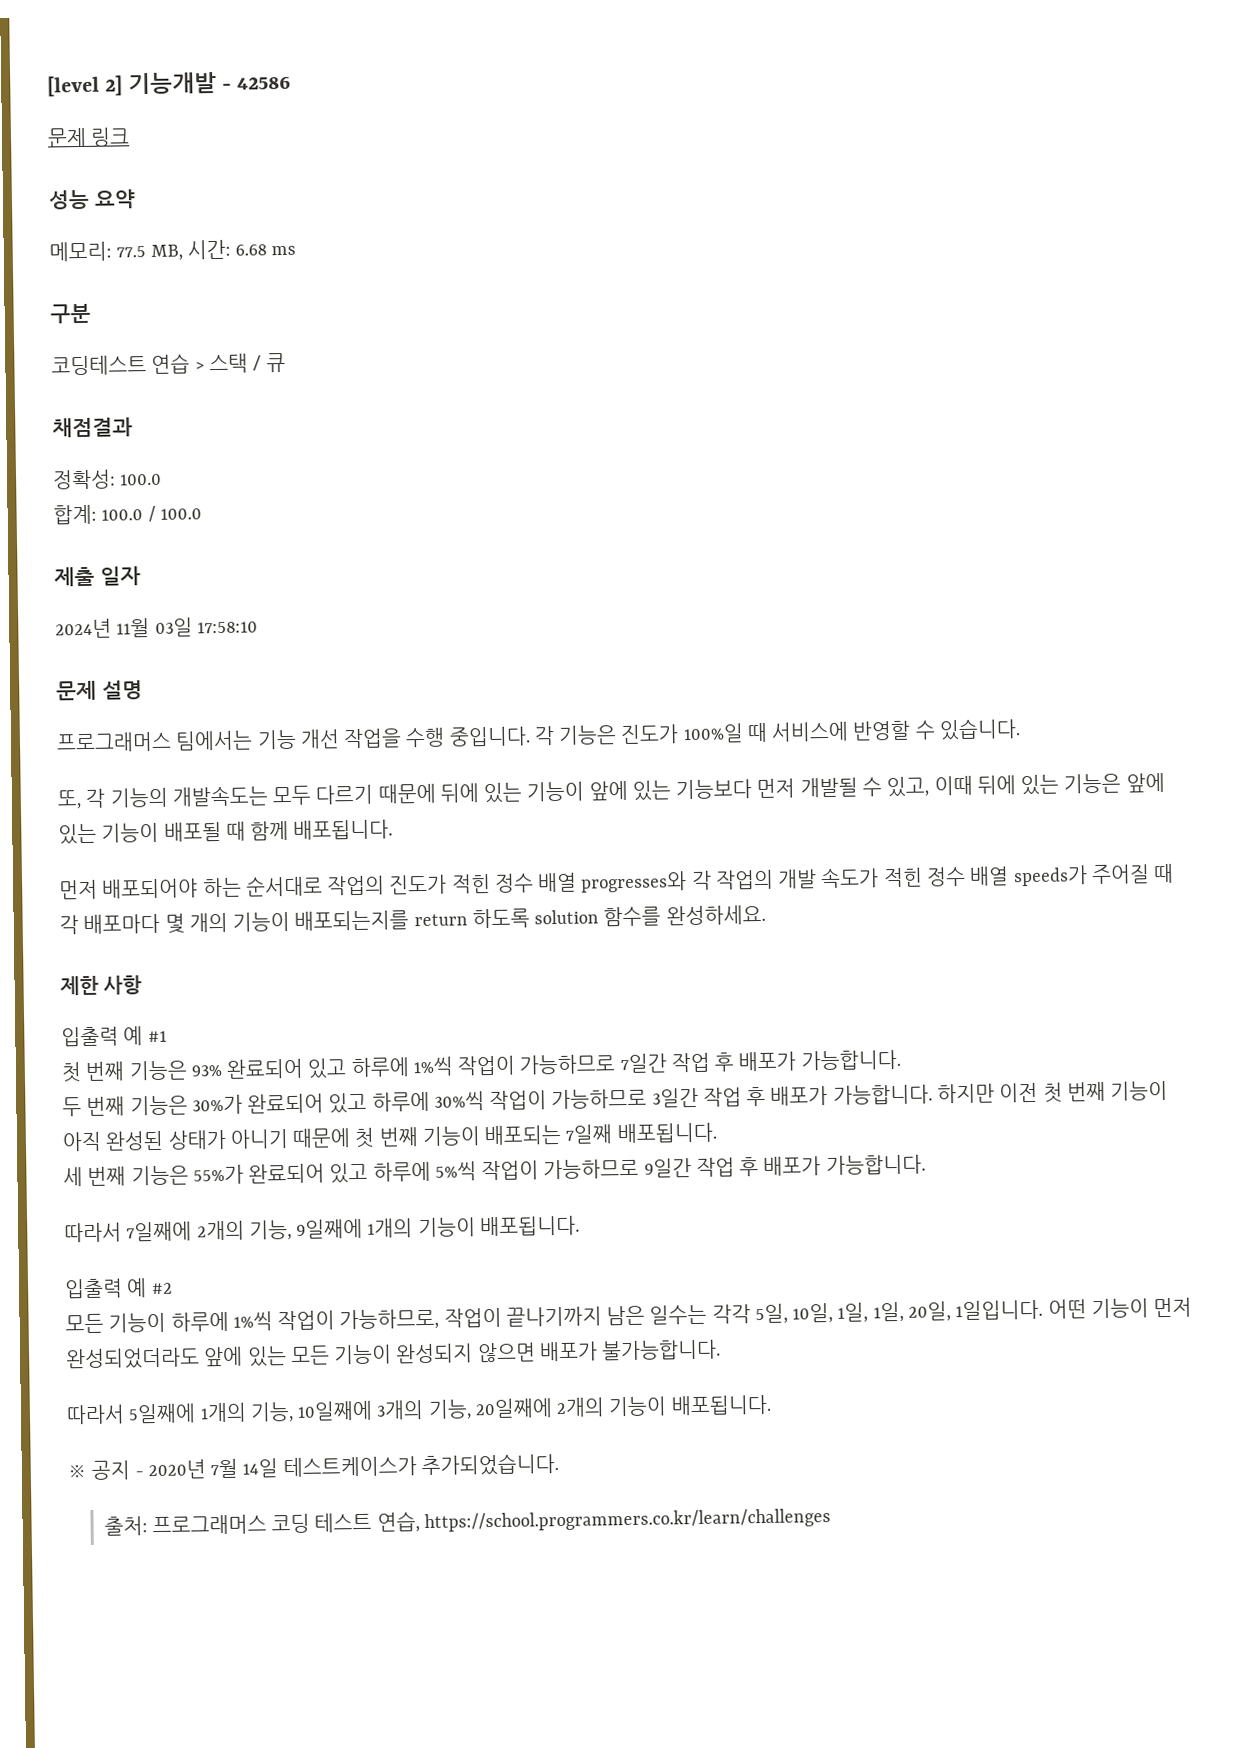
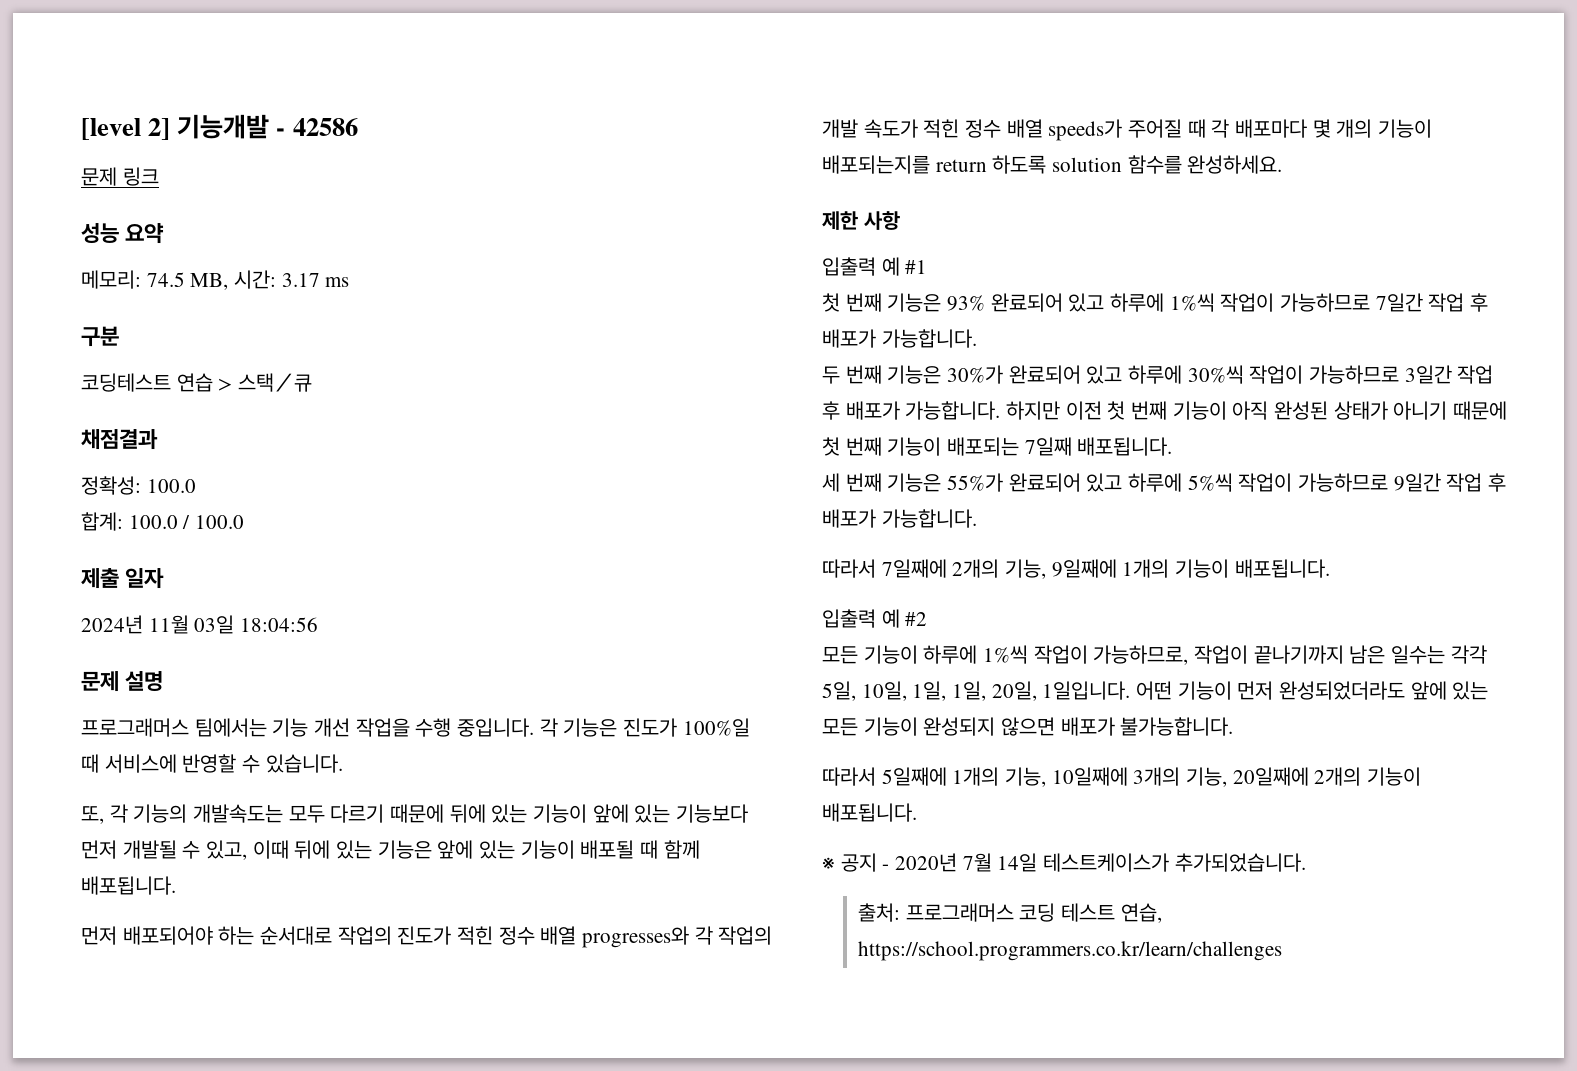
- 메모리: 77.5 MB, 시간: 6.68 ms
+ 메모리: 74.5 MB, 시간: 3.17 ms
- 2024년 11월 03일 17:58:10
+ 2024년 11월 03일 18:04:56

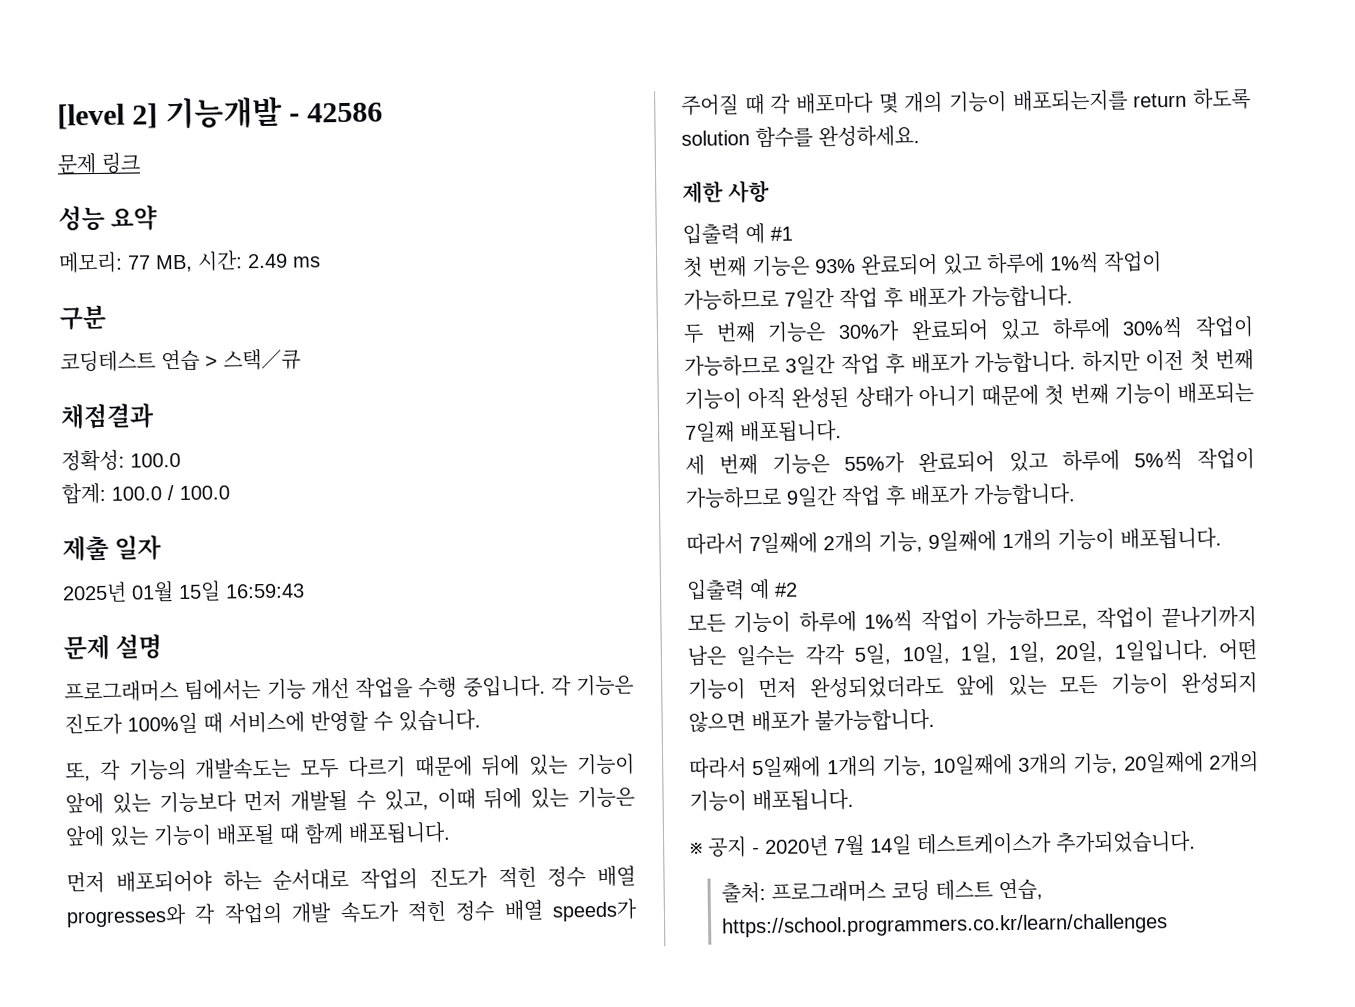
- 메모리: 74.5 MB, 시간: 3.17 ms
+ 메모리: 77 MB, 시간: 2.49 ms
- 2024년 11월 03일 18:04:56
+ 2025년 01월 15일 16:59:43

